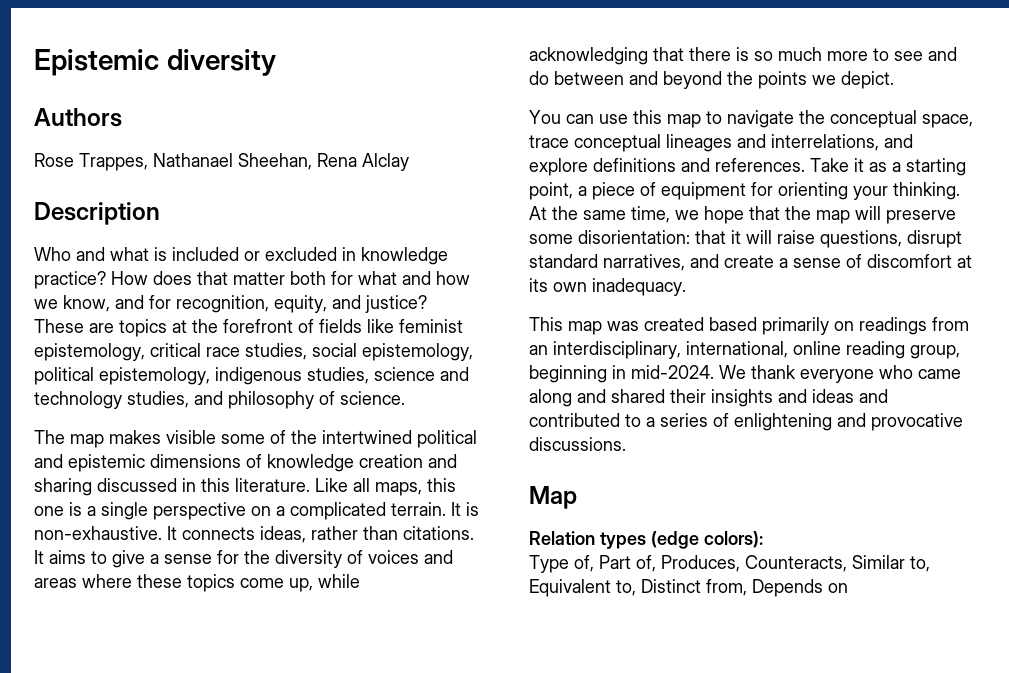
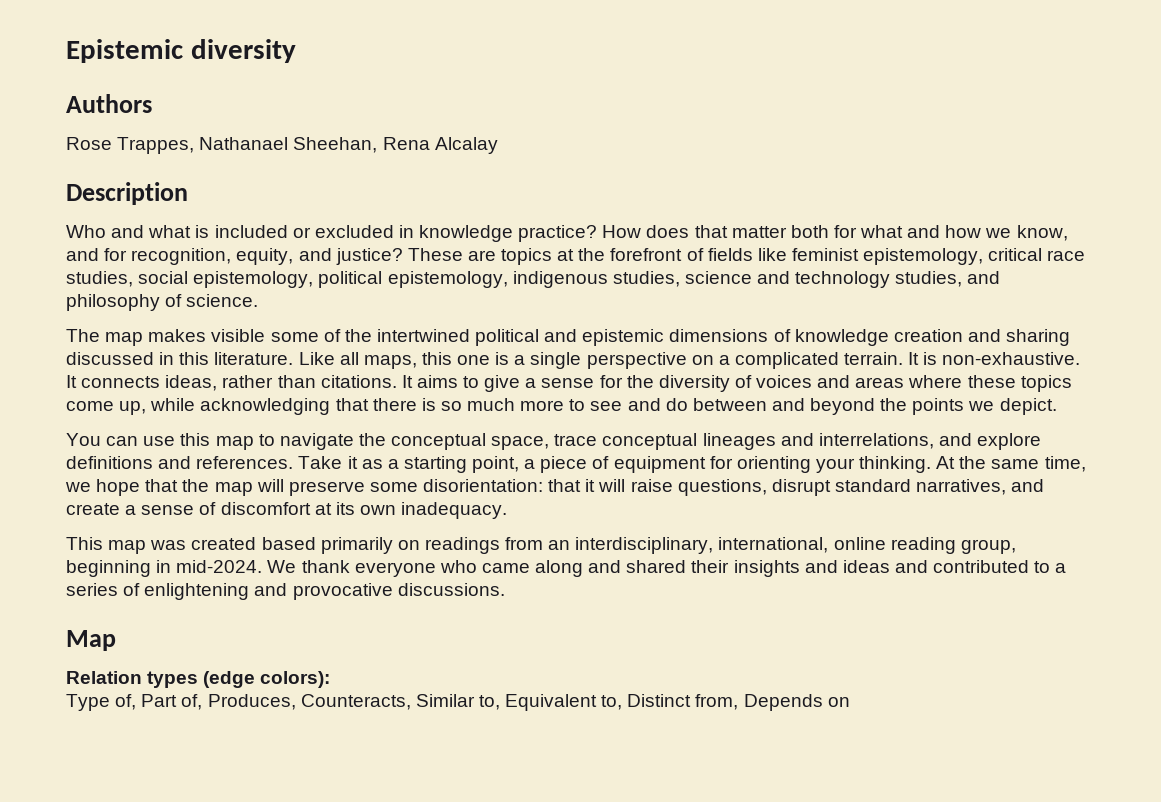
- Rose Trappes, Nathanael Sheehan, Rena Alclay
+ Rose Trappes, Nathanael Sheehan, Rena Alcalay

